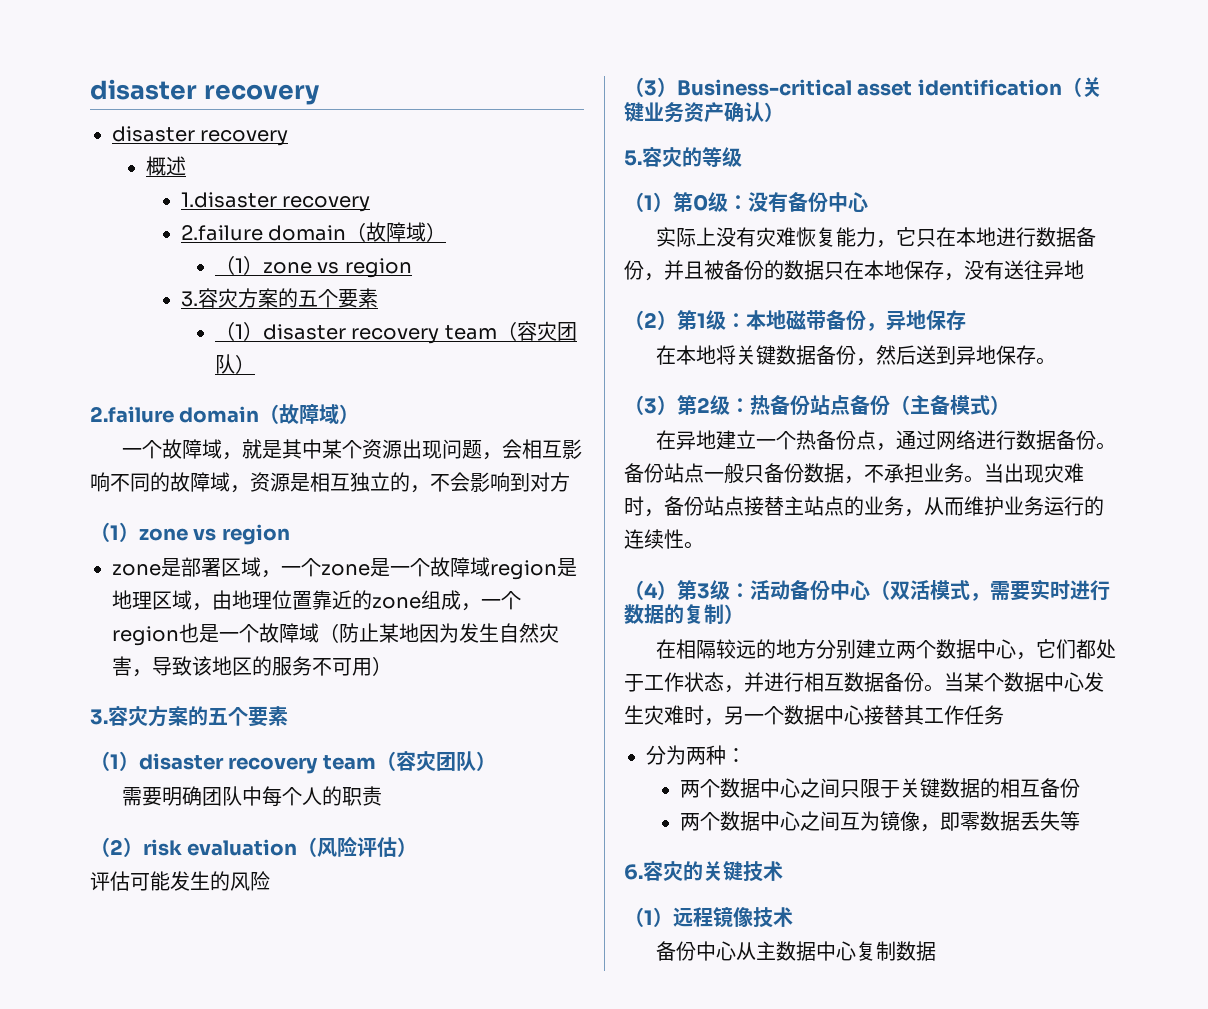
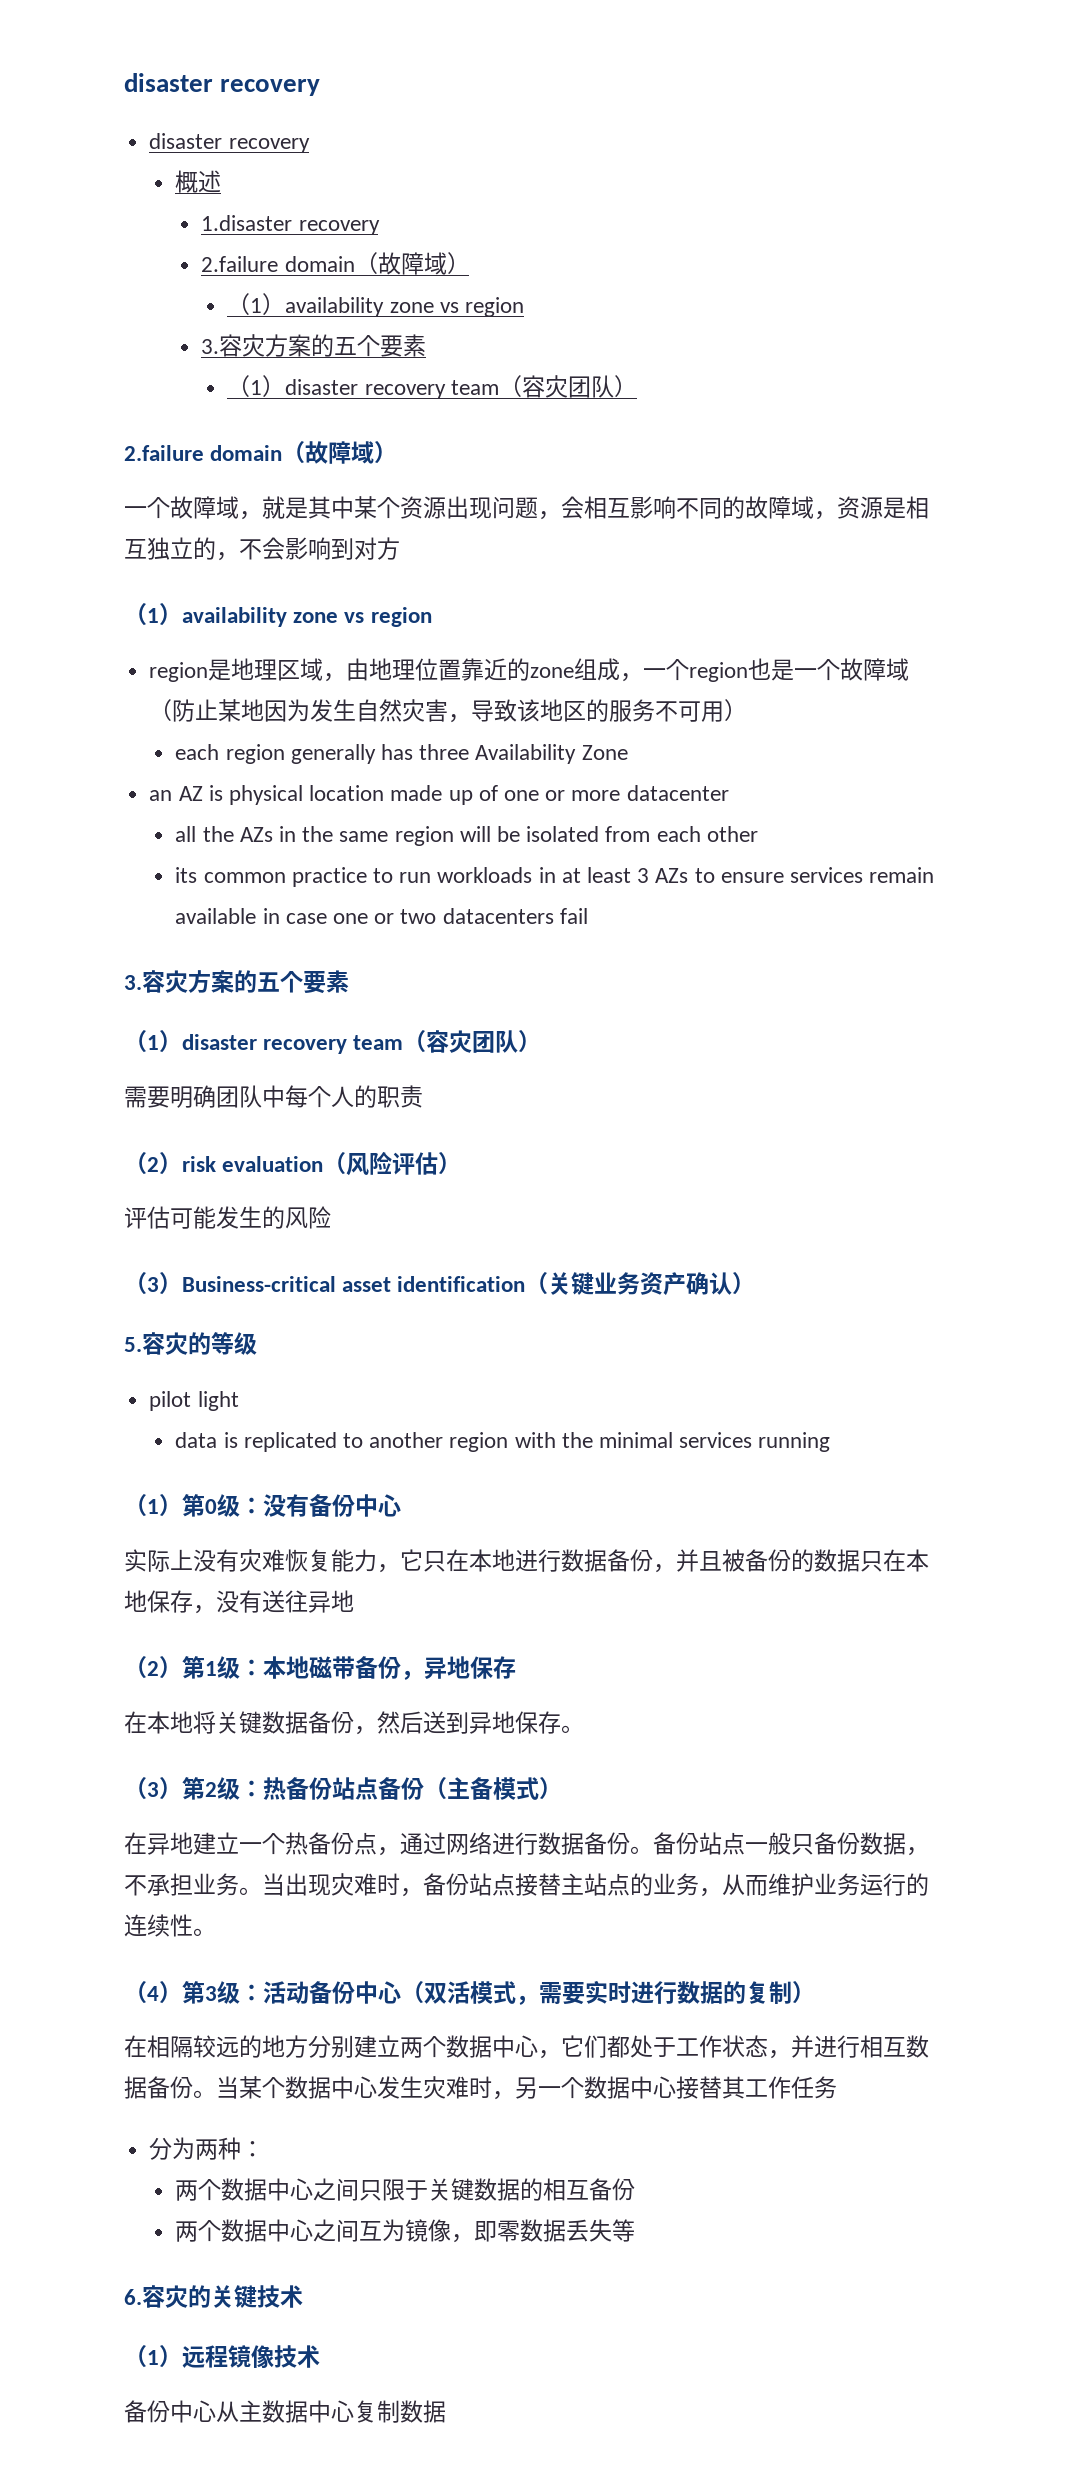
  1.disaster recovery
  2.failure domain（故障域）
- （1）zone vs region
+ （1）availability zone vs region
  一个故障域，就是其中某个资源出现问题，会相互影响不同的故障域，资源是相互独立的，不会影响到对方
- （1）zone vs region
- zone是部署区域，一个zone是一个故障域region是地理区域，由地理位置靠近的zone组成，一个region也是一个故障域（防止某地因为发生自然灾害，导致该地区的服务不可用）
+ （1）availability zone vs region
+ region是地理区域，由地理位置靠近的zone组成，一个region也是一个故障域（防止某地因为发生自然灾害，导致该地区的服务不可用）
+ each region generally has three Availability Zone
+ an AZ is physical location made up of one or more datacenter
+ all the AZs in the same region will be isolated from each other
+ its common practice to run workloads in at least 3 AZs to ensure services remain available in case one or two datacenters fail
+ pilot light
+ data is replicated to another region with the minimal services running

